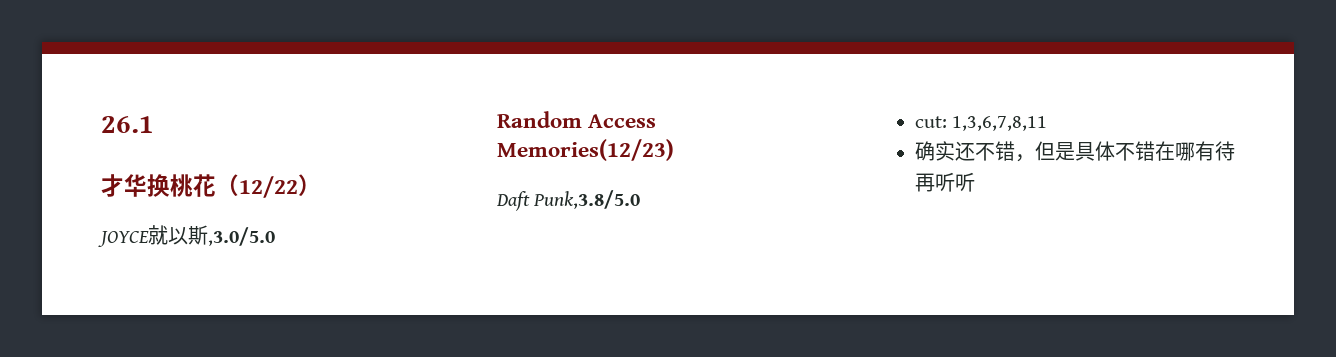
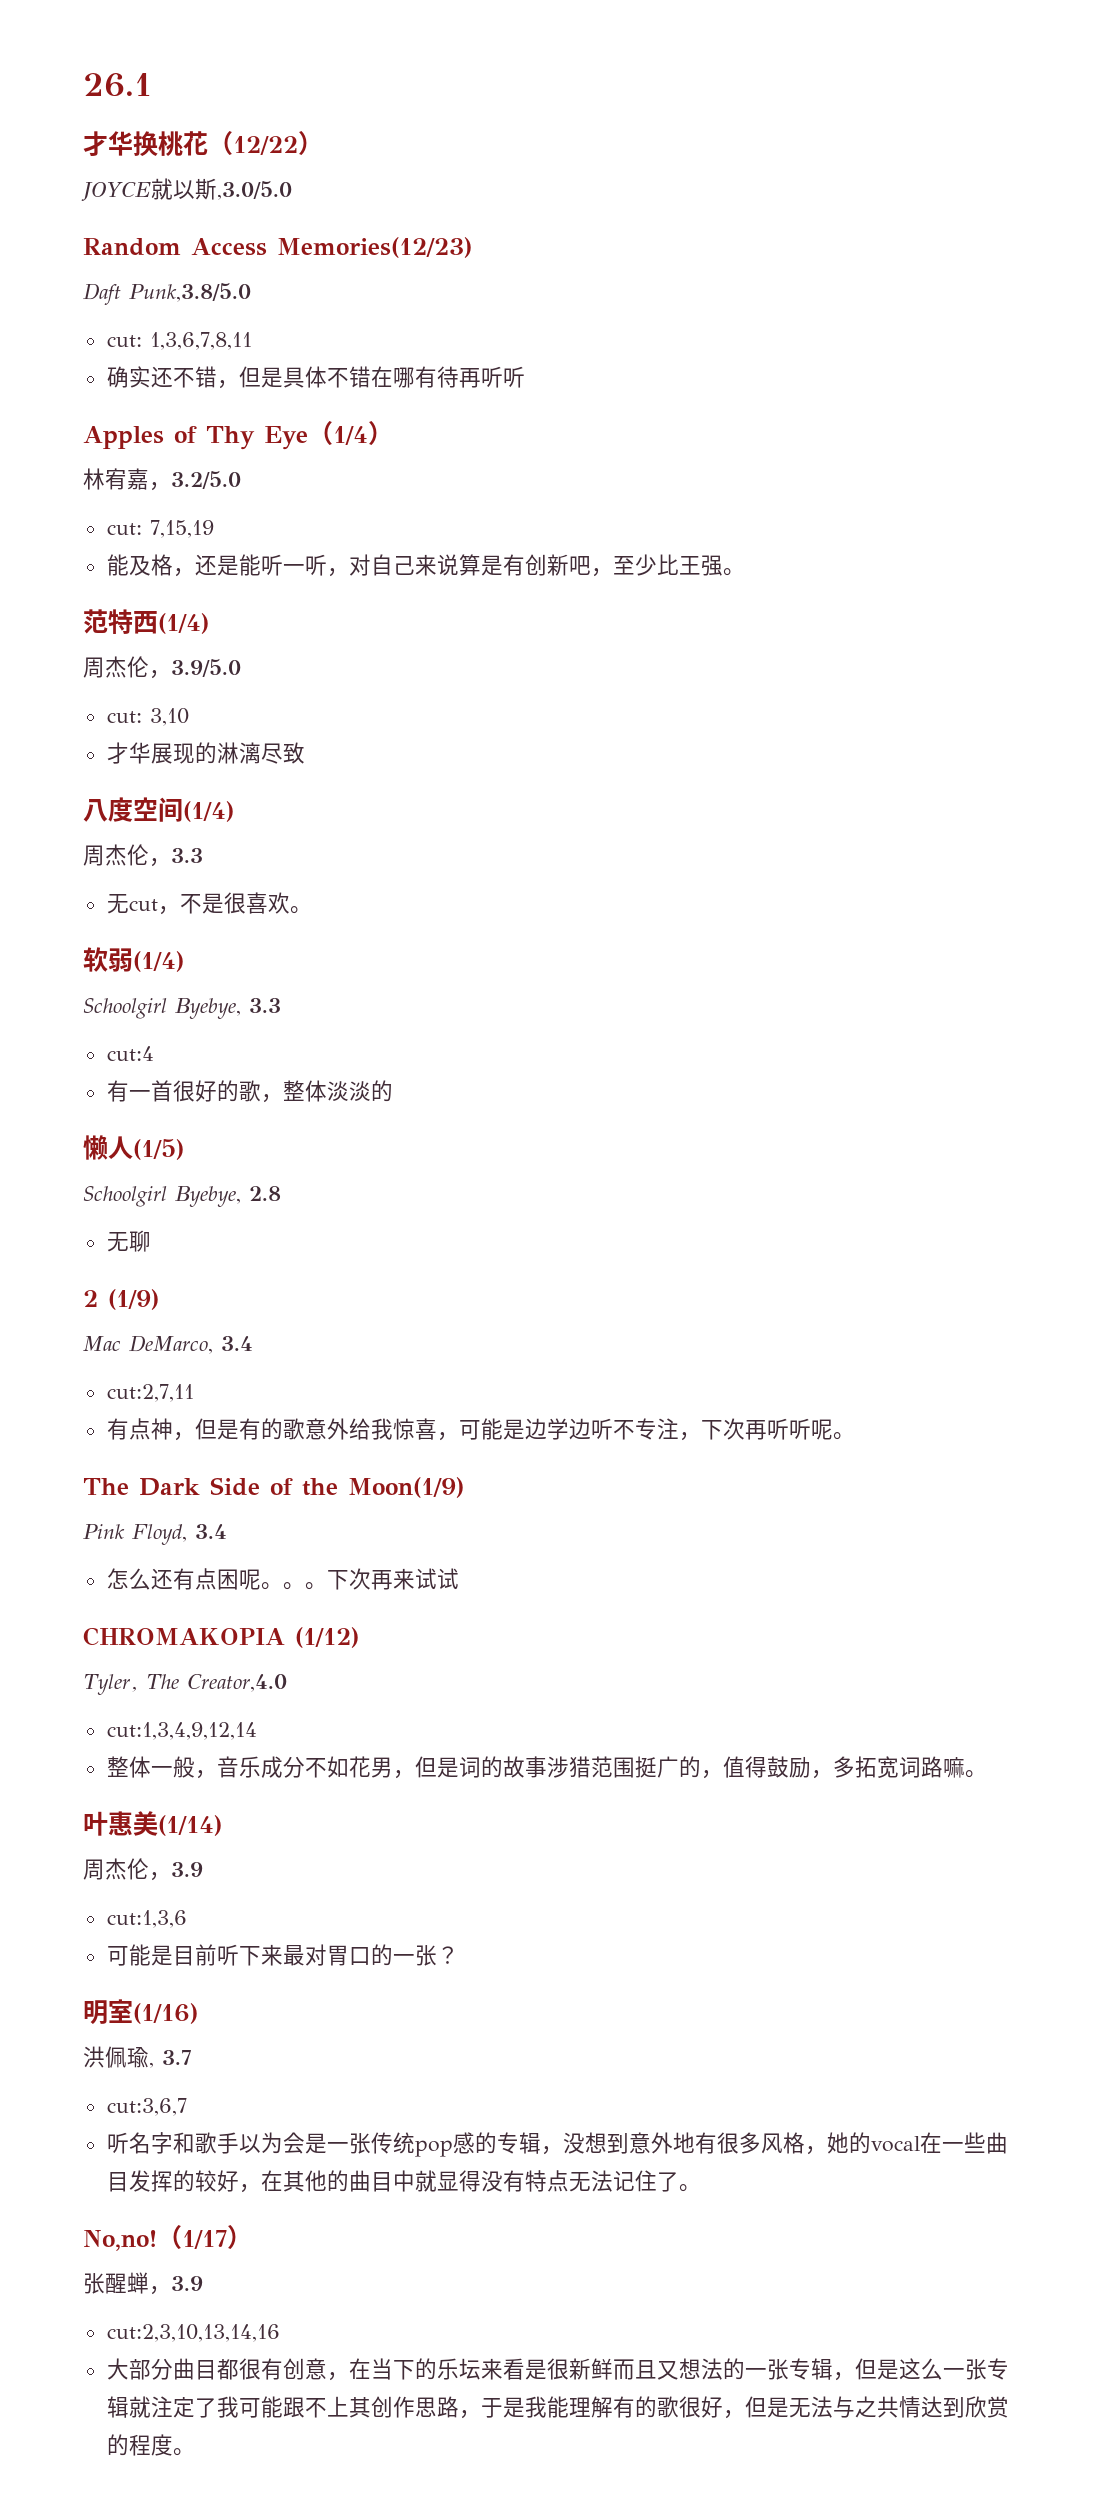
+ Apples of Thy Eye（1/4）
+ 林宥嘉，3.2/5.0
+ cut: 7,15,19
+ 能及格，还是能听一听，对自己来说算是有创新吧，至少比王强。
+ 范特西(1/4)
+ 周杰伦，3.9/5.0
+ cut: 3,10
+ 才华展现的淋漓尽致
+ 八度空间(1/4)
+ 周杰伦，3.3
+ 无cut，不是很喜欢。
+ 软弱(1/4)
+ Schoolgirl Byebye, 3.3
+ cut:4
+ 有一首很好的歌，整体淡淡的
+ 懒人(1/5)
+ Schoolgirl Byebye, 2.8
+ 无聊
+ 2 (1/9)
+ Mac DeMarco, 3.4
+ cut:2,7,11
+ 有点神，但是有的歌意外给我惊喜，可能是边学边听不专注，下次再听听呢。
+ The Dark Side of the Moon(1/9)
+ Pink Floyd, 3.4
+ 怎么还有点困呢。。。下次再来试试
+ CHROMAKOPIA (1/12)
+ Tyler, The Creator,4.0
+ cut:1,3,4,9,12,14
+ 整体一般，音乐成分不如花男，但是词的故事涉猎范围挺广的，值得鼓励，多拓宽词路嘛。
+ 叶惠美(1/14)
+ 周杰伦，3.9
+ cut:1,3,6
+ 可能是目前听下来最对胃口的一张？
+ 明室(1/16)
+ 洪佩瑜, 3.7
+ cut:3,6,7
+ 听名字和歌手以为会是一张传统pop感的专辑，没想到意外地有很多风格，她的vocal在一些曲目发挥的较好，在其他的曲目中就显得没有特点无法记住了。
+ No,no!（1/17）
+ 张醒蝉，3.9
+ cut:2,3,10,13,14,16
+ 大部分曲目都很有创意，在当下的乐坛来看是很新鲜而且又想法的一张专辑，但是这么一张专辑就注定了我可能跟不上其创作思路，于是我能理解有的歌很好，但是无法与之共情达到欣赏的程度。

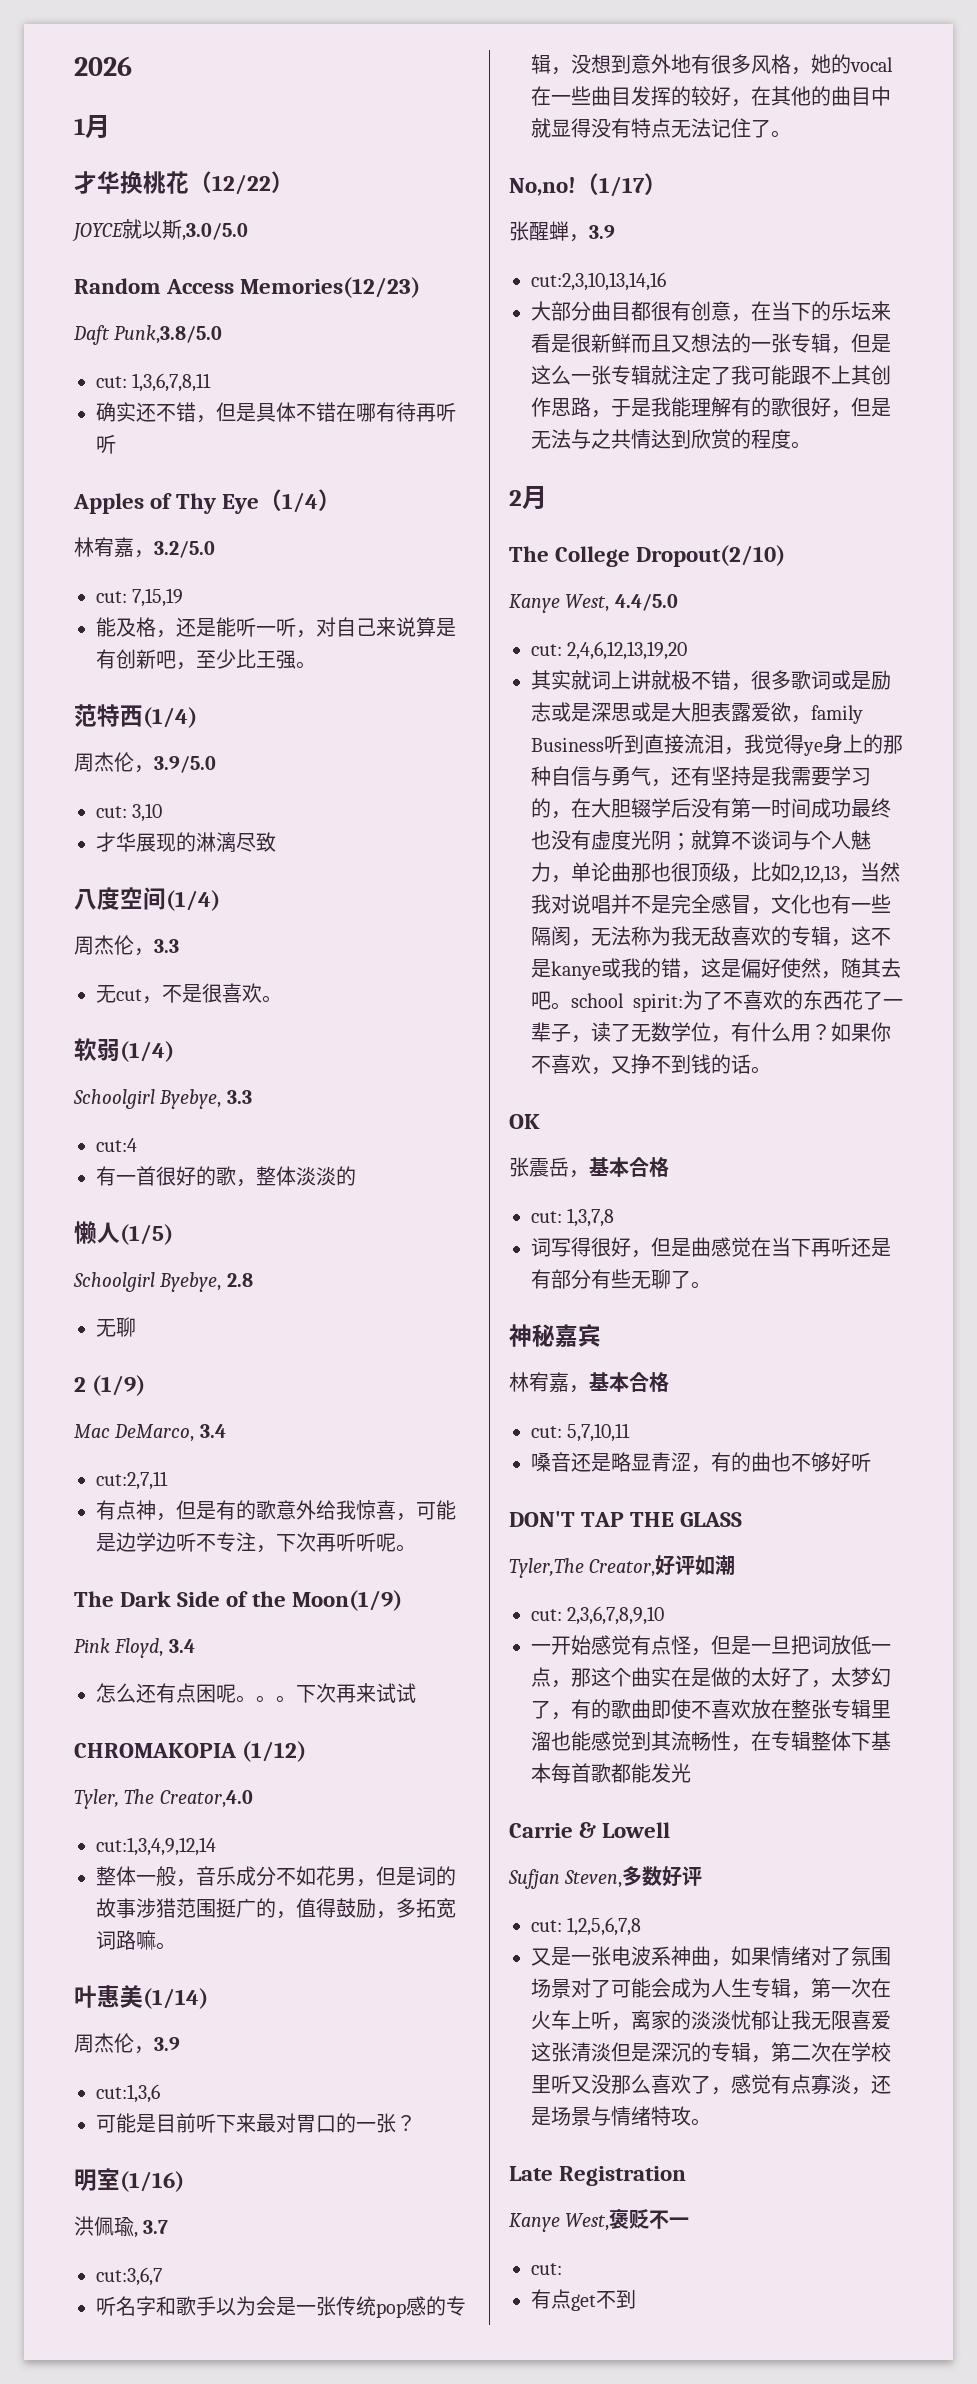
- 26.1
+ 2026
+ 1月
+ 2月
+ The College Dropout(2/10)
+ Kanye West, 4.4/5.0
+ cut: 2,4,6,12,13,19,20
+ 其实就词上讲就极不错，很多歌词或是励志或是深思或是大胆表露爱欲，family Business听到直接流泪，我觉得ye身上的那种自信与勇气，还有坚持是我需要学习的，在大胆辍学后没有第一时间成功最终也没有虚度光阴；就算不谈词与个人魅力，单论曲那也很顶级，比如2,12,13，当然我对说唱并不是完全感冒，文化也有一些隔阂，无法称为我无敌喜欢的专辑，这不是kanye或我的错，这是偏好使然，随其去吧。school spirit:为了不喜欢的东西花了一辈子，读了无数学位，有什么用？如果你不喜欢，又挣不到钱的话。
+ OK
+ 张震岳，基本合格
+ cut: 1,3,7,8
+ 词写得很好，但是曲感觉在当下再听还是有部分有些无聊了。
+ 神秘嘉宾
+ 林宥嘉，基本合格
+ cut: 5,7,10,11
+ 嗓音还是略显青涩，有的曲也不够好听
+ DON'T TAP THE GLASS
+ Tyler,The Creator,好评如潮
+ cut: 2,3,6,7,8,9,10
+ 一开始感觉有点怪，但是一旦把词放低一点，那这个曲实在是做的太好了，太梦幻了，有的歌曲即使不喜欢放在整张专辑里溜也能感觉到其流畅性，在专辑整体下基本每首歌都能发光
+ Carrie & Lowell
+ Sufjan Steven,多数好评
+ cut: 1,2,5,6,7,8
+ 又是一张电波系神曲，如果情绪对了氛围场景对了可能会成为人生专辑，第一次在火车上听，离家的淡淡忧郁让我无限喜爱这张清淡但是深沉的专辑，第二次在学校里听又没那么喜欢了，感觉有点寡淡，还是场景与情绪特攻。
+ Late Registration
+ Kanye West,褒贬不一
+ cut:
+ 有点get不到

